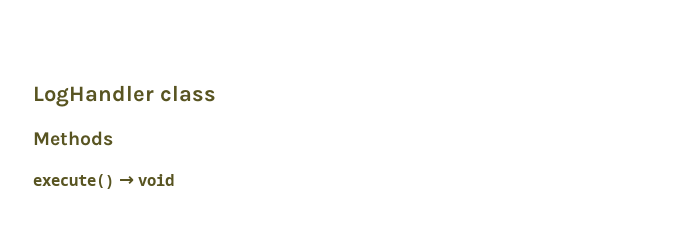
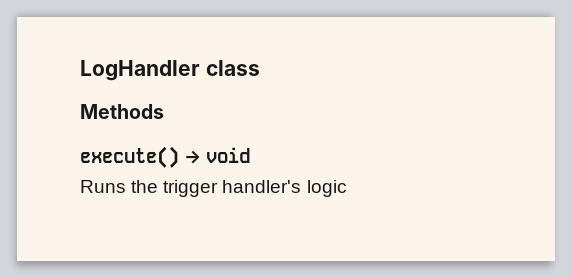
+ Runs the trigger handler's logic

